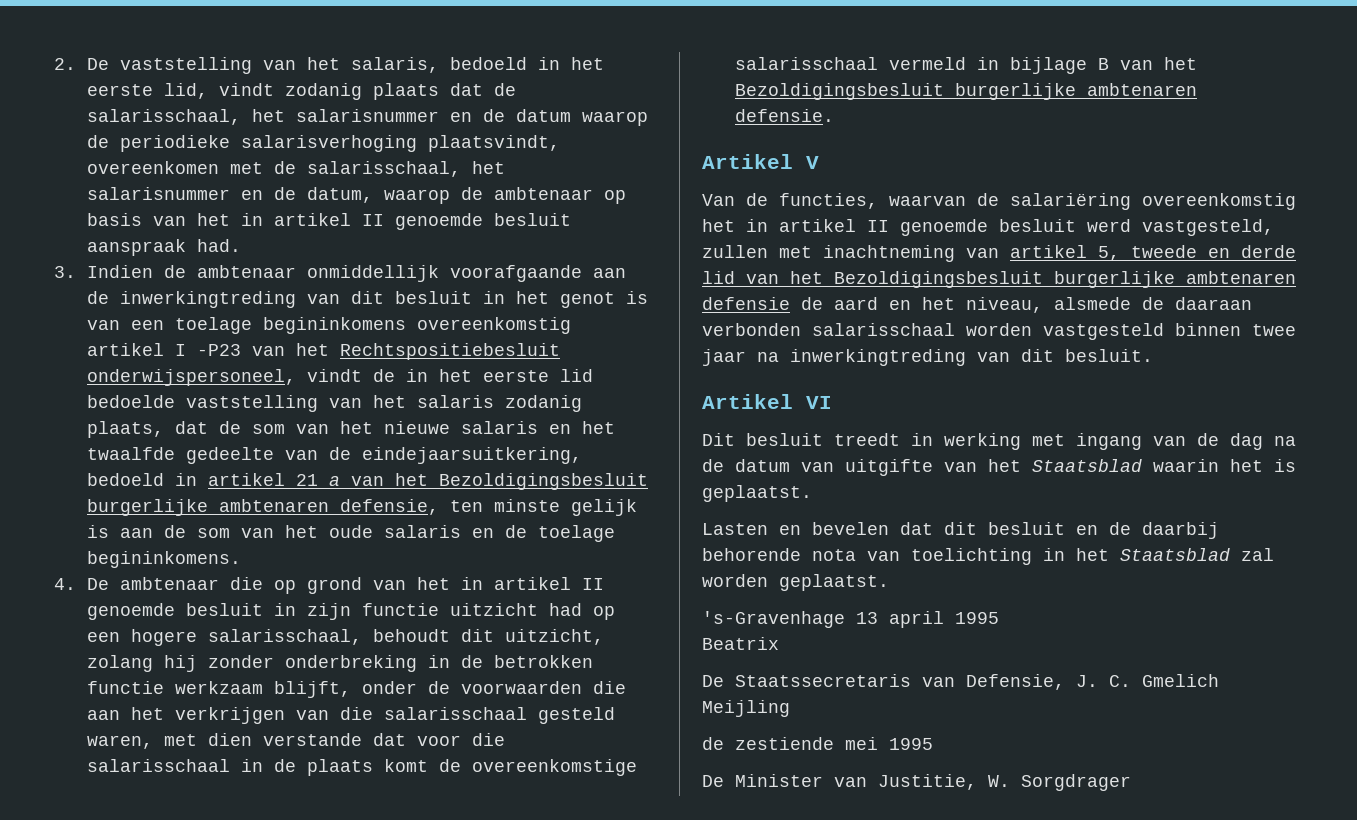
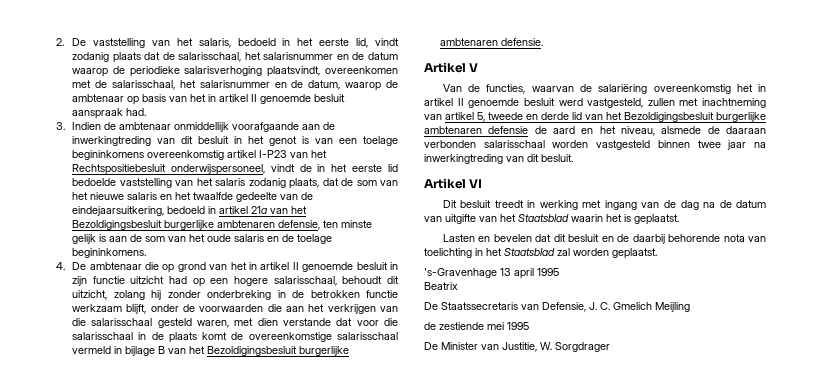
- 3. Indien de ambtenaar onmiddellijk voorafgaande aan de inwerkingtreding van dit besluit in het genot is van een toelage begininkomens overeenkomstig artikel I -P23 van het Rechtspositiebesluit onderwijspersoneel, vindt de in het eerste lid bedoelde vaststelling van het salaris zodanig plaats, dat de som van het nieuwe salaris en het twaalfde gedeelte van de eindejaarsuitkering, bedoeld in artikel 21 a van het Bezoldigingsbesluit burgerlijke ambtenaren defensie, ten minste gelijk is aan de som van het oude salaris en de toelage begininkomens.
+ 3. Indien de ambtenaar onmiddellijk voorafgaande aan de inwerkingtreding van dit besluit in het genot is van een toelage begininkomens overeenkomstig artikel I-P23 van het Rechtspositiebesluit onderwijspersoneel, vindt de in het eerste lid bedoelde vaststelling van het salaris zodanig plaats, dat de som van het nieuwe salaris en het twaalfde gedeelte van de eindejaarsuitkering, bedoeld in artikel 21a van het Bezoldigingsbesluit burgerlijke ambtenaren defensie, ten minste gelijk is aan de som van het oude salaris en de toelage begininkomens.

